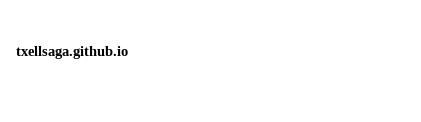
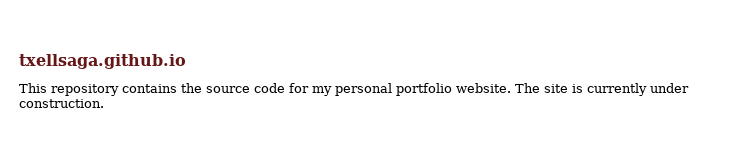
+ This repository contains the source code for my personal portfolio website. The site is currently under construction.

